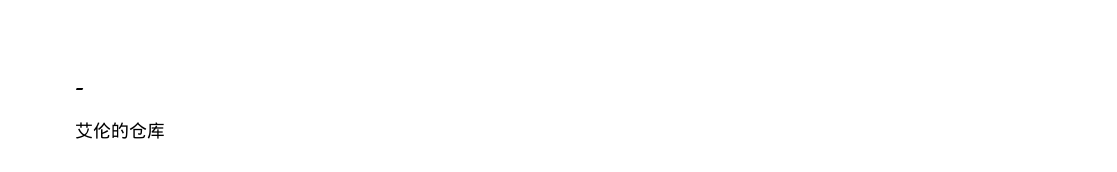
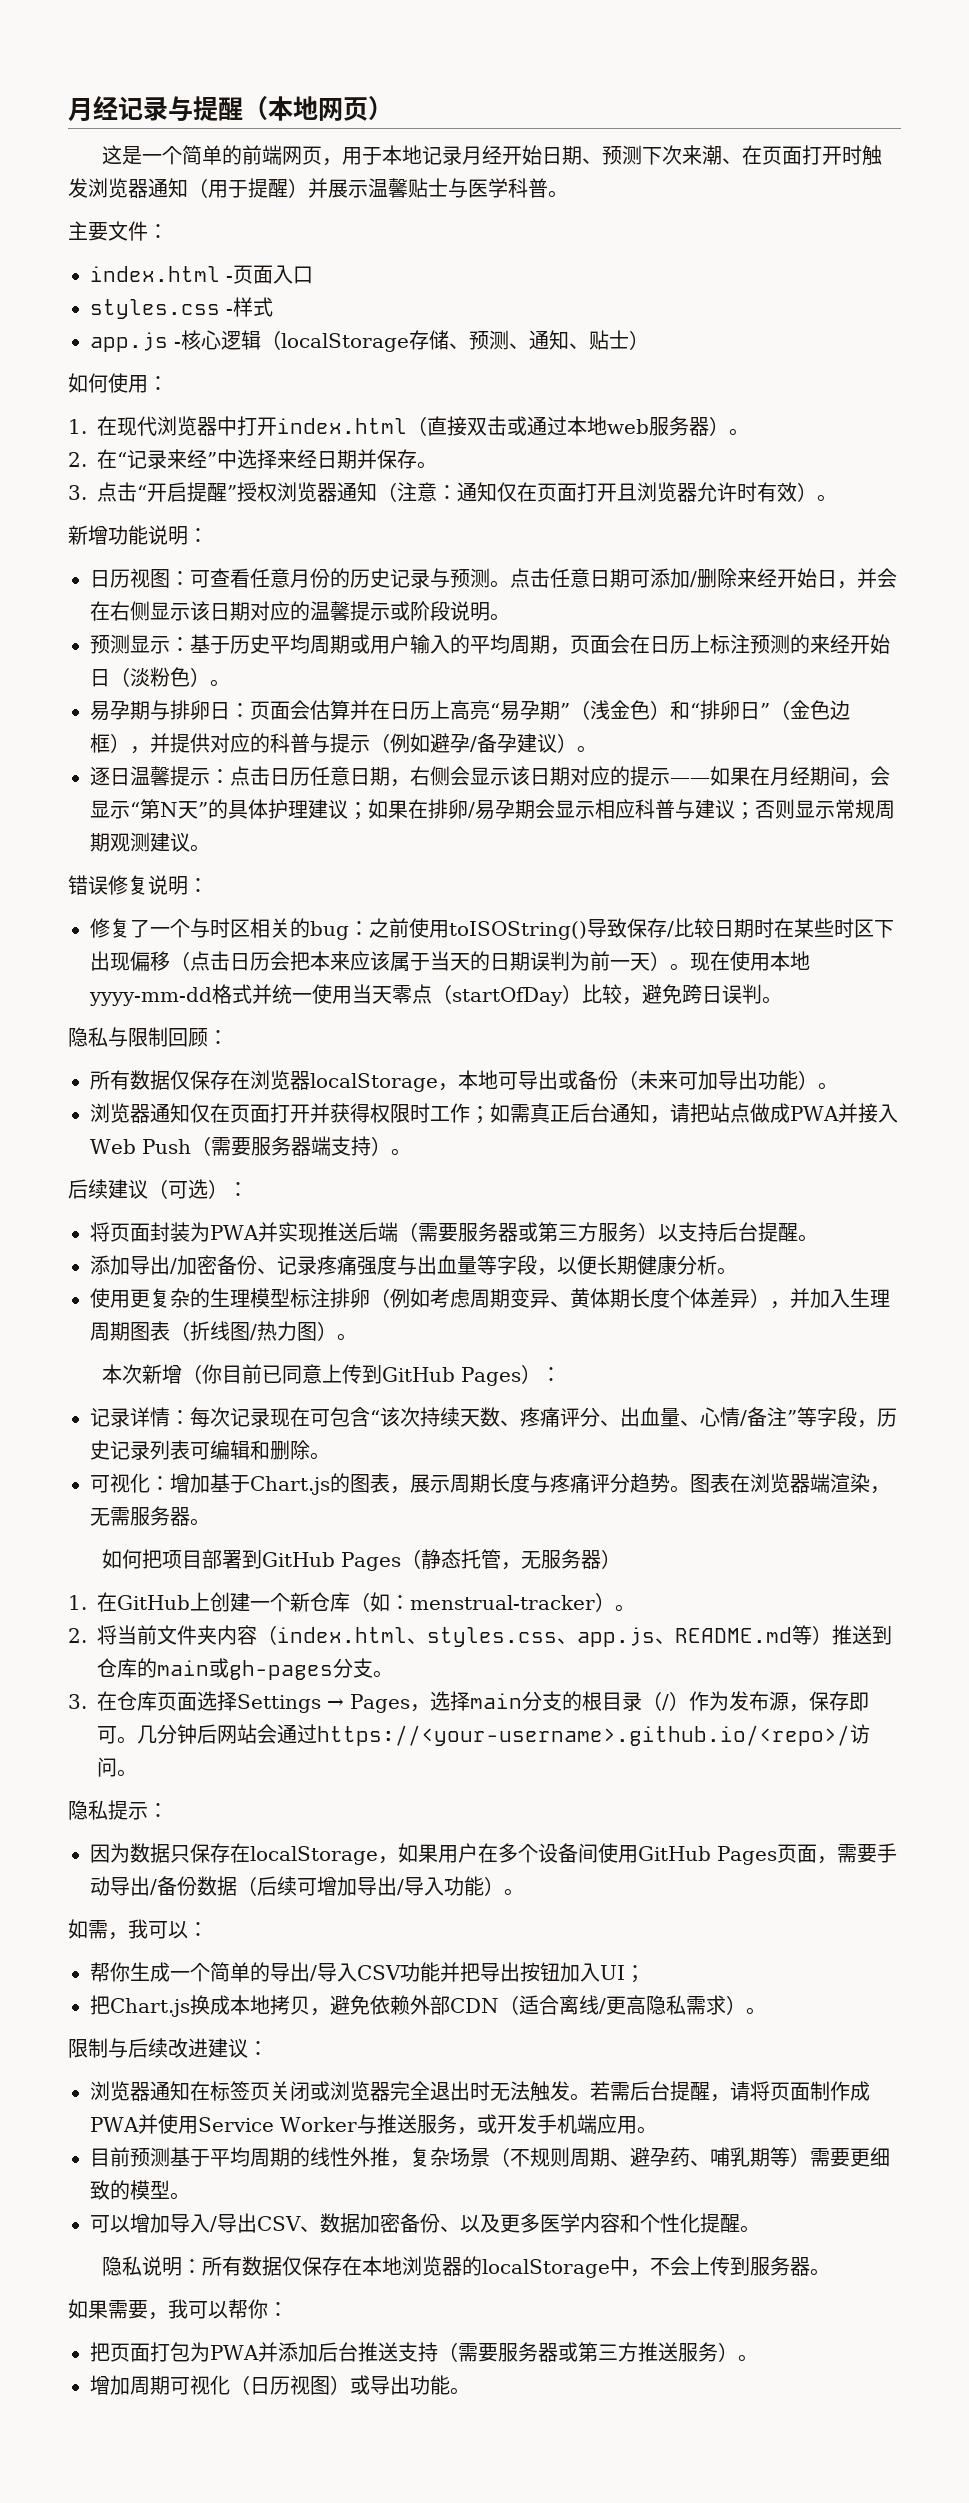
- -
- 艾伦的仓库
+ 月经记录与提醒（本地网页）
+ 这是一个简单的前端网页，用于本地记录月经开始日期、预测下次来潮、在页面打开时触发浏览器通知（用于提醒）并展示温馨贴士与医学科普。
+ 主要文件：
+ index.html -页面入口
+ styles.css -样式
+ app.js -核心逻辑（localStorage存储、预测、通知、贴士）
+ 如何使用：
+ 1.在现代浏览器中打开index.html（直接双击或通过本地web服务器）。
+ 2.在“记录来经”中选择来经日期并保存。
+ 3.点击“开启提醒”授权浏览器通知（注意：通知仅在页面打开且浏览器允许时有效）。
+ 新增功能说明：
+ 日历视图：可查看任意月份的历史记录与预测。点击任意日期可添加/删除来经开始日，并会在右侧显示该日期对应的温馨提示或阶段说明。
+ 预测显示：基于历史平均周期或用户输入的平均周期，页面会在日历上标注预测的来经开始日（淡粉色）。
+ 易孕期与排卵日：页面会估算并在日历上高亮“易孕期”（浅金色）和“排卵日”（金色边框），并提供对应的科普与提示（例如避孕/备孕建议）。
+ 逐日温馨提示：点击日历任意日期，右侧会显示该日期对应的提示——如果在月经期间，会显示“第N天”的具体护理建议；如果在排卵/易孕期会显示相应科普与建议；否则显示常规周期观测建议。
+ 错误修复说明：
+ 修复了一个与时区相关的bug：之前使用toISOString()导致保存/比较日期时在某些时区下出现偏移（点击日历会把本来应该属于当天的日期误判为前一天）。现在使用本地yyyy-mm-dd格式并统一使用当天零点（startOfDay）比较，避免跨日误判。
+ 隐私与限制回顾：
+ 所有数据仅保存在浏览器localStorage，本地可导出或备份（未来可加导出功能）。
+ 浏览器通知仅在页面打开并获得权限时工作；如需真正后台通知，请把站点做成PWA并接入Web Push（需要服务器端支持）。
+ 后续建议（可选）：
+ 将页面封装为PWA并实现推送后端（需要服务器或第三方服务）以支持后台提醒。
+ 添加导出/加密备份、记录疼痛强度与出血量等字段，以便长期健康分析。
+ 使用更复杂的生理模型标注排卵（例如考虑周期变异、黄体期长度个体差异），并加入生理周期图表（折线图/热力图）。
+ 本次新增（你目前已同意上传到GitHub Pages）：
+ 记录详情：每次记录现在可包含“该次持续天数、疼痛评分、出血量、心情/备注”等字段，历史记录列表可编辑和删除。
+ 可视化：增加基于Chart.js的图表，展示周期长度与疼痛评分趋势。图表在浏览器端渲染，无需服务器。
+ 如何把项目部署到GitHub Pages（静态托管，无服务器）
+ 1.在GitHub上创建一个新仓库（如：menstrual-tracker）。
+ 2.将当前文件夹内容（index.html、styles.css、app.js、README.md等）推送到仓库的main或gh-pages分支。
+ 3.在仓库页面选择Settings → Pages，选择main分支的根目录（/）作为发布源，保存即可。几分钟后网站会通过https://<your-username>.github.io/<repo>/访问。
+ 隐私提示：
+ 因为数据只保存在localStorage，如果用户在多个设备间使用GitHub Pages页面，需要手动导出/备份数据（后续可增加导出/导入功能）。
+ 如需，我可以：
+ 帮你生成一个简单的导出/导入CSV功能并把导出按钮加入UI；
+ 把Chart.js换成本地拷贝，避免依赖外部CDN（适合离线/更高隐私需求）。
+ 限制与后续改进建议：
+ 浏览器通知在标签页关闭或浏览器完全退出时无法触发。若需后台提醒，请将页面制作成PWA并使用Service Worker与推送服务，或开发手机端应用。
+ 目前预测基于平均周期的线性外推，复杂场景（不规则周期、避孕药、哺乳期等）需要更细致的模型。
+ 可以增加导入/导出CSV、数据加密备份、以及更多医学内容和个性化提醒。
+ 隐私说明：所有数据仅保存在本地浏览器的localStorage中，不会上传到服务器。
+ 如果需要，我可以帮你：
+ 把页面打包为PWA并添加后台推送支持（需要服务器或第三方推送服务）。
+ 增加周期可视化（日历视图）或导出功能。

